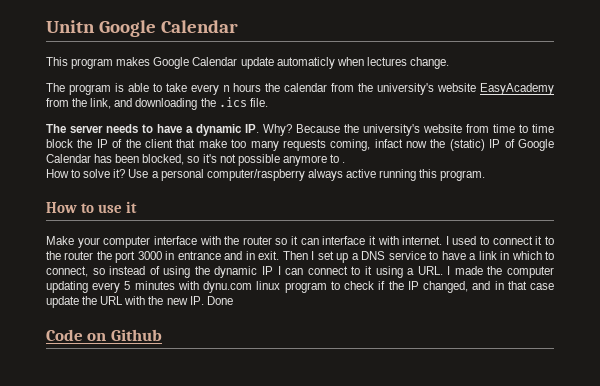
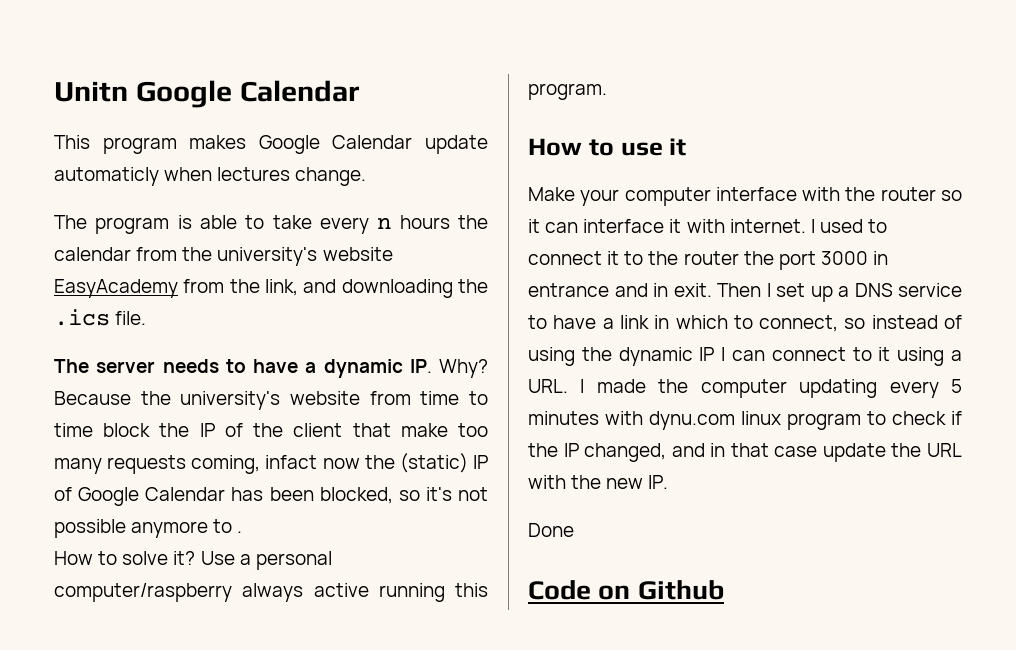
- Then I set up a DNS service to have a link in which to connect, so instead of using the dynamic IP I can connect to it using a URL. I made the computer updating every 5 minutes with dynu.com linux program to check if the IP changed, and in that case update the URL with the new IP. Done
+ Then I set up a DNS service to have a link in which to connect, so instead of using the dynamic IP I can connect to it using a URL. I made the computer updating every 5 minutes with dynu.com linux program to check if the IP changed, and in that case update the URL with the new IP.
+ Done

